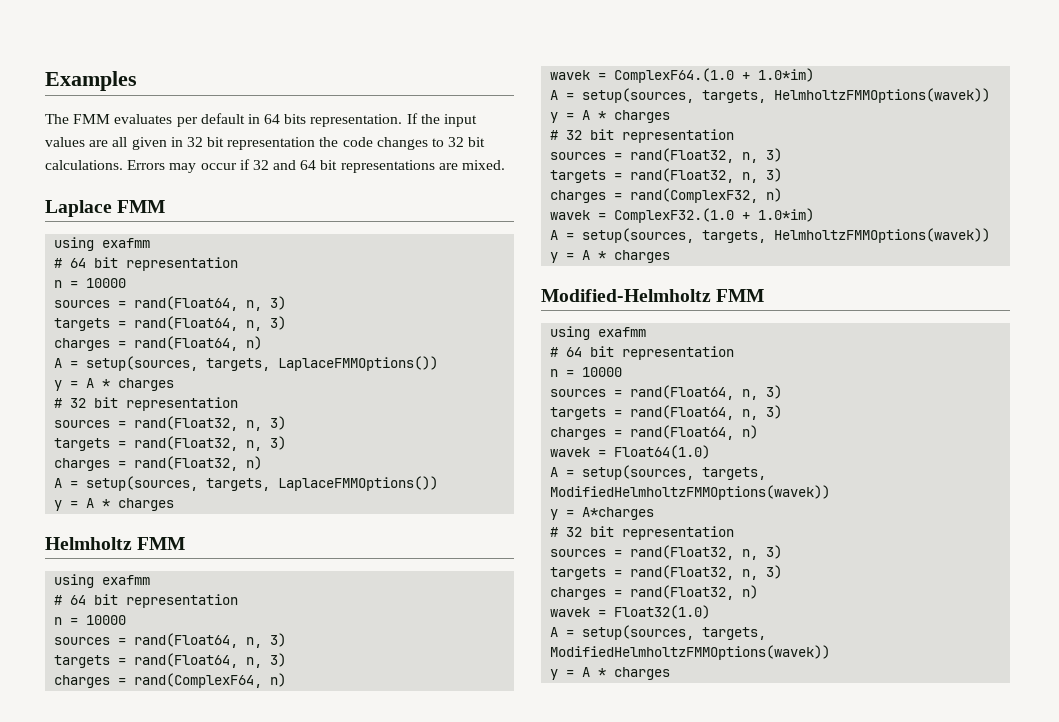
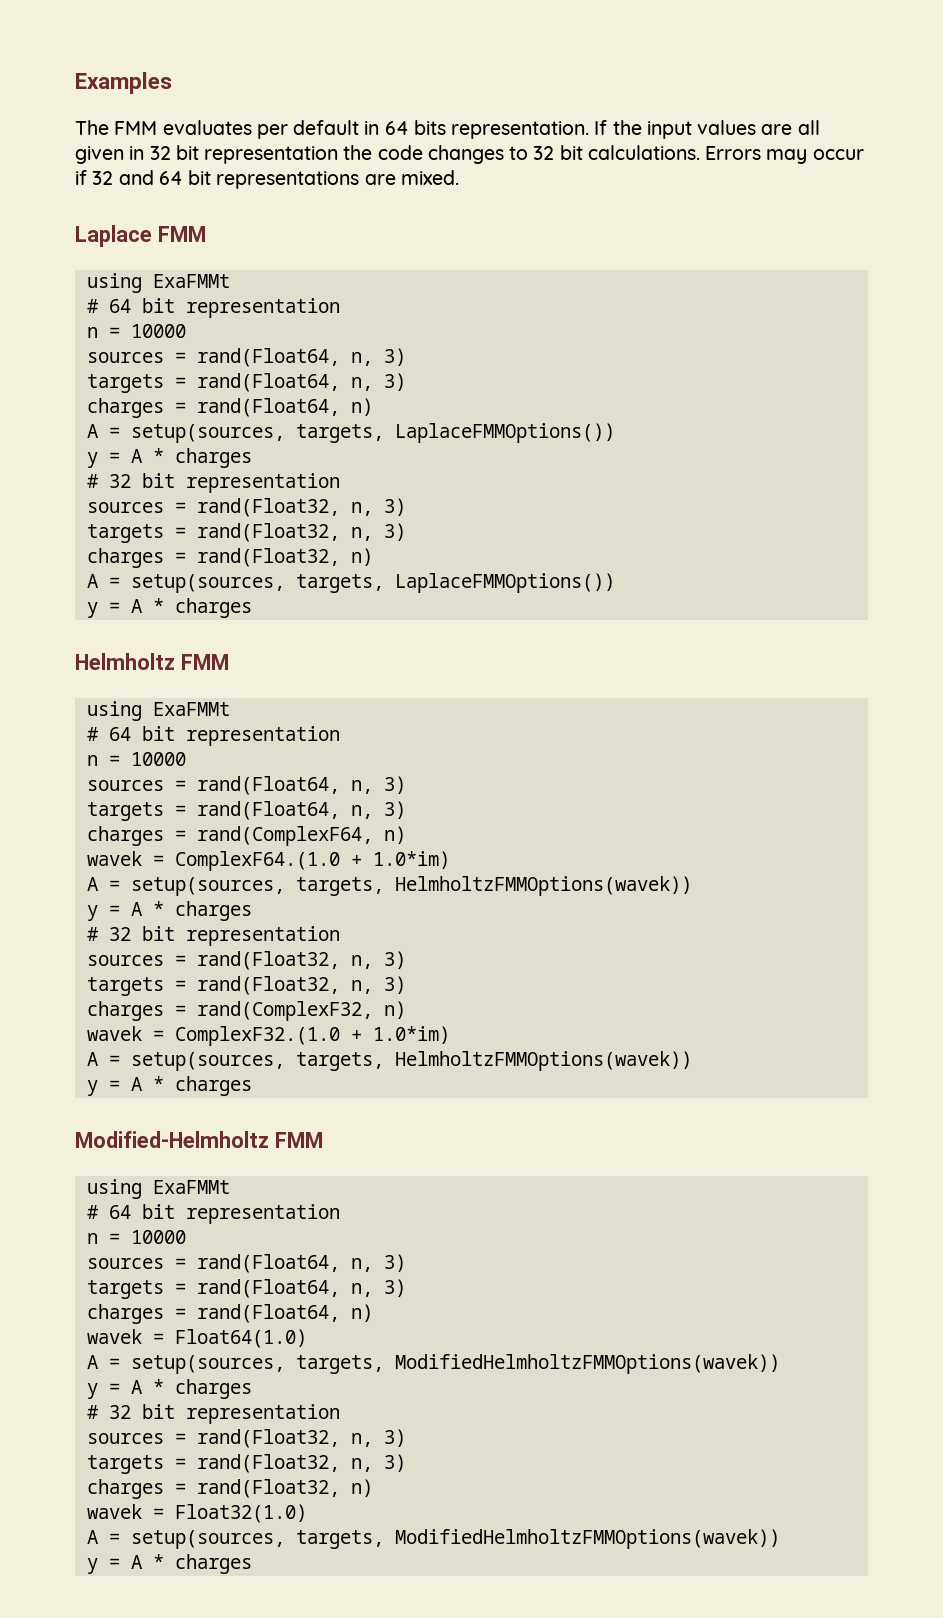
  Laplace FMM
- using exafmm
+ using ExaFMMt
  Helmholtz FMM
- using exafmm
+ using ExaFMMt
  Modified-Helmholtz FMM
- using exafmm
+ using ExaFMMt
  wavek = Float64(1.0)
  A = setup(sources, targets, ModifiedHelmholtzFMMOptions(wavek))
- y = A*charges
+ y = A * charges

